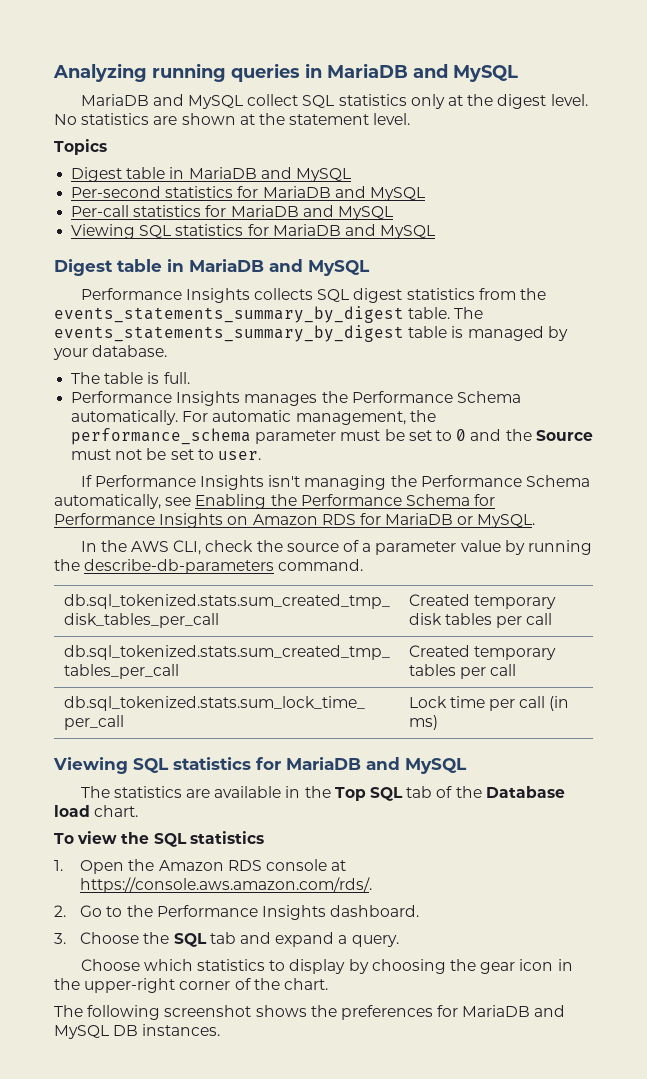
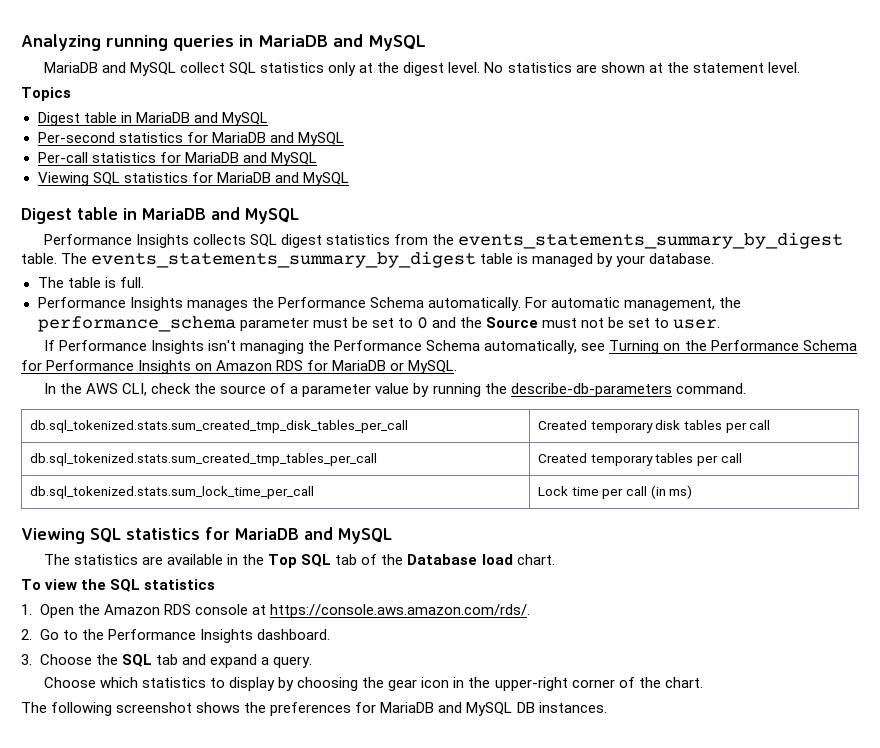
- If Performance Insights isn't managing the Performance Schema automatically, see Enabling the Performance Schema for Performance Insights on Amazon RDS for MariaDB or MySQL.
+ If Performance Insights isn't managing the Performance Schema automatically, see Turning on the Performance Schema for Performance Insights on Amazon RDS for MariaDB or MySQL.

